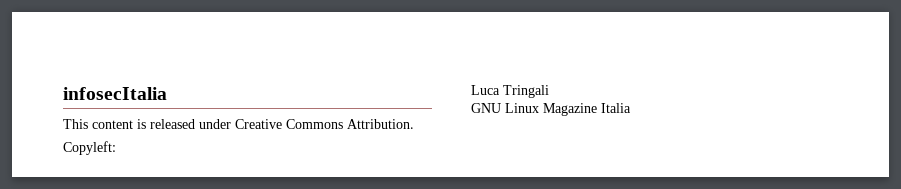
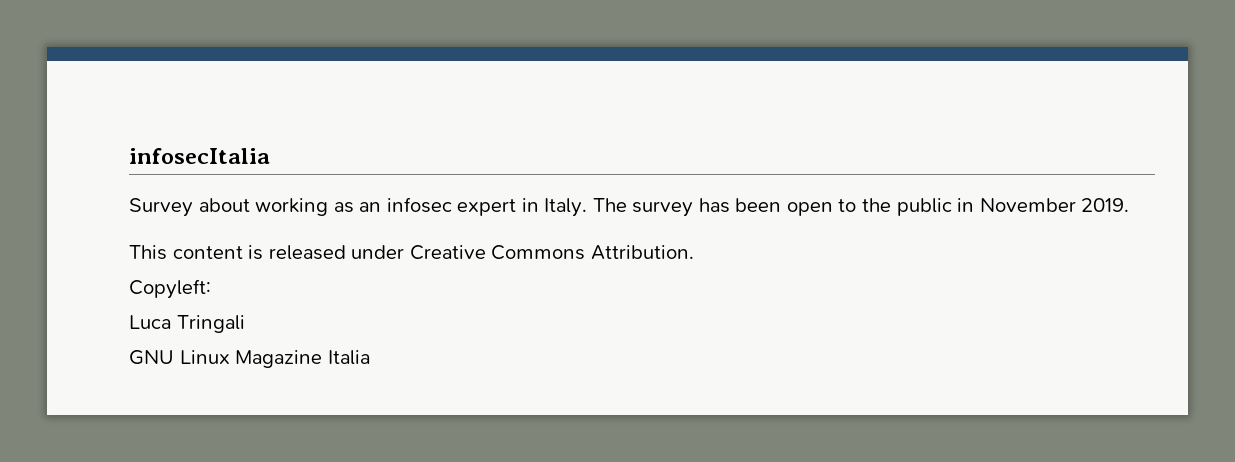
+ Survey about working as an infosec expert in Italy. The survey has been open to the public in November 2019.

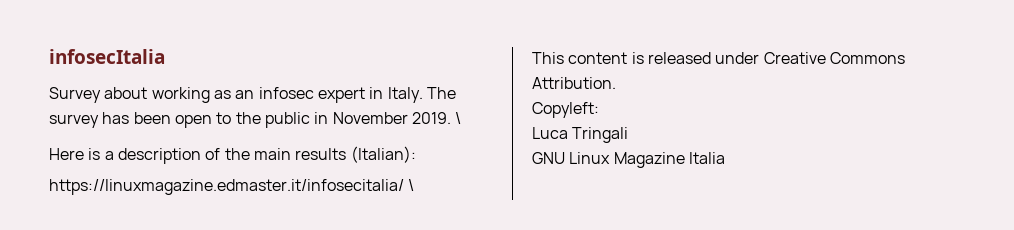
- The survey has been open to the public in November 2019.
+ The survey has been open to the public in November 2019. \
+ Here is a description of the main results (Italian):
+ https://linuxmagazine.edmaster.it/infosecitalia/ \

